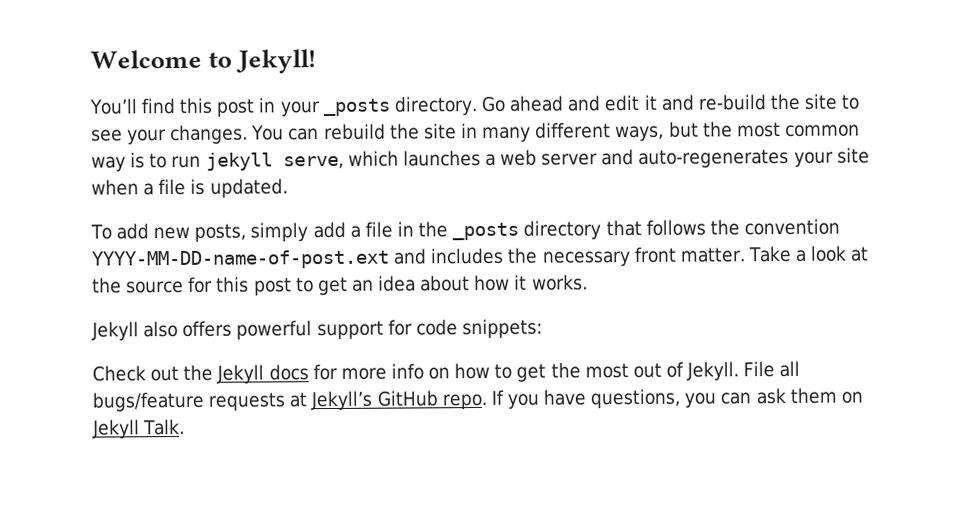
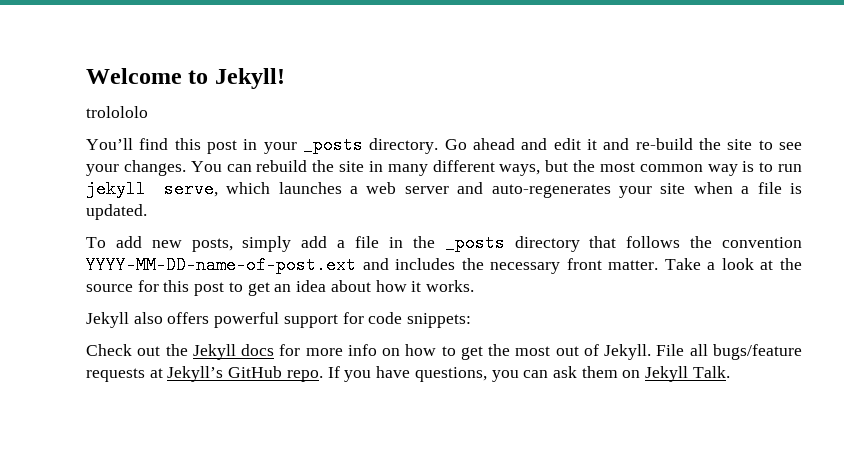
+ trolololo

